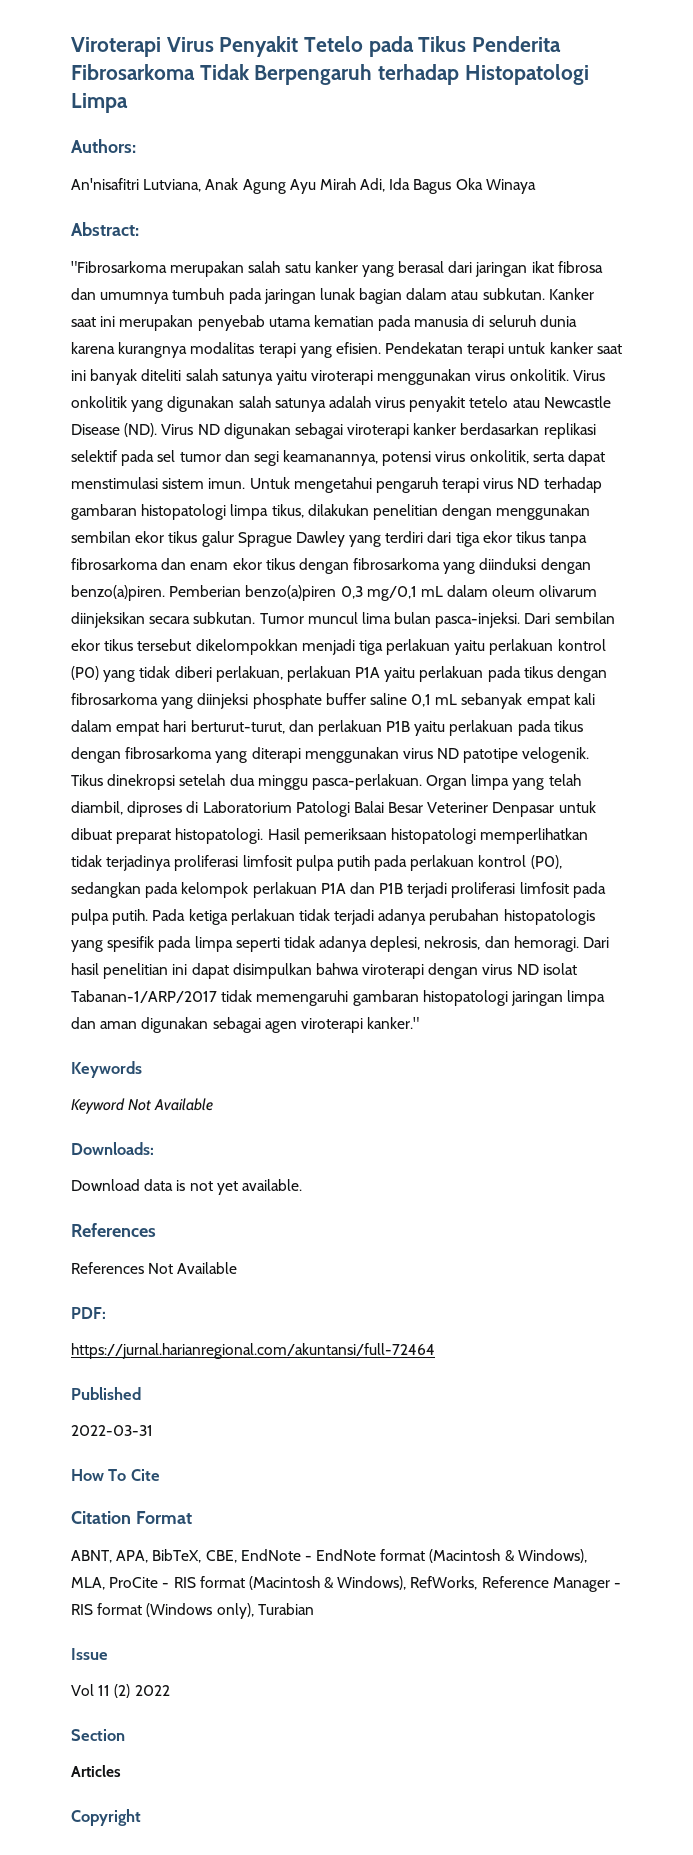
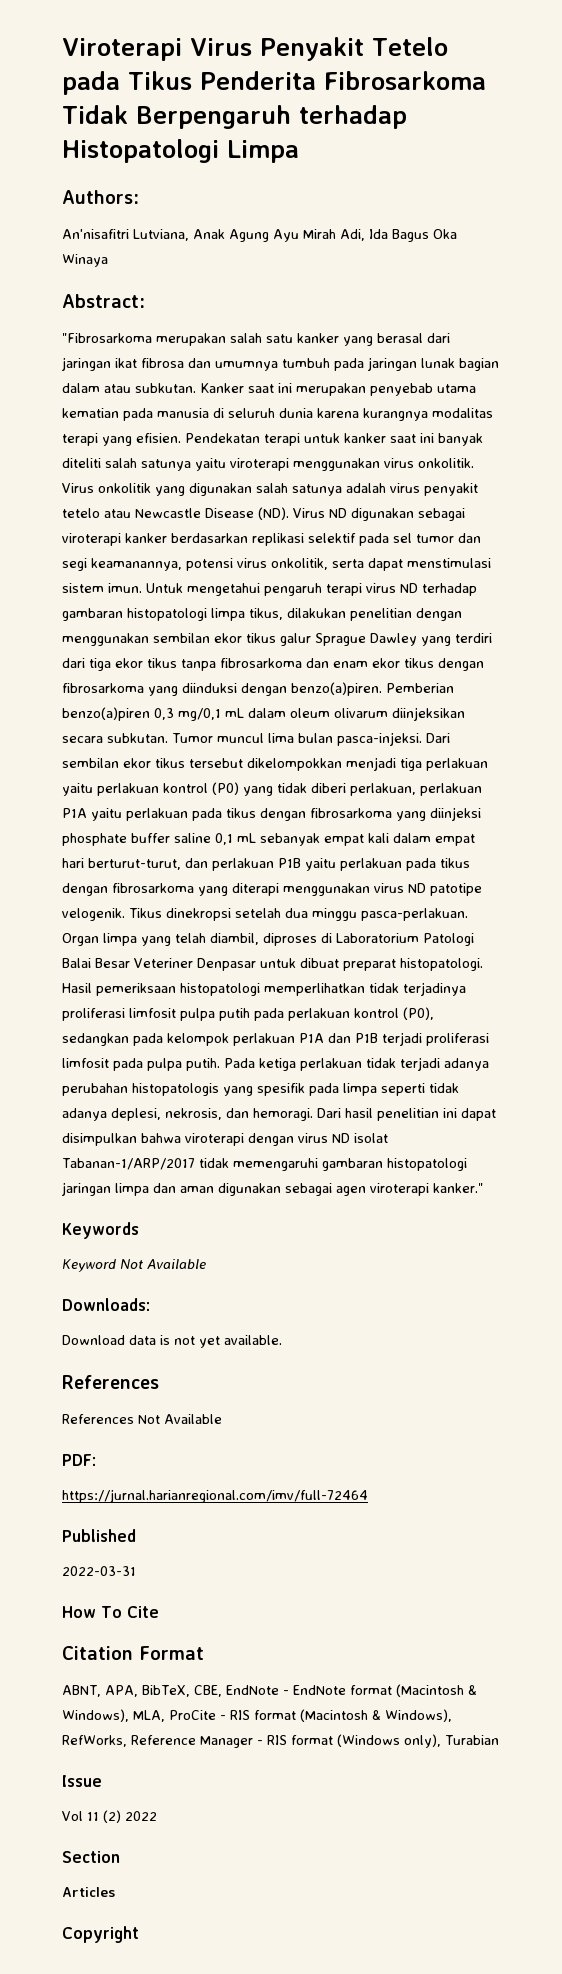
- https://jurnal.harianregional.com/akuntansi/full-72464
+ https://jurnal.harianregional.com/imv/full-72464

